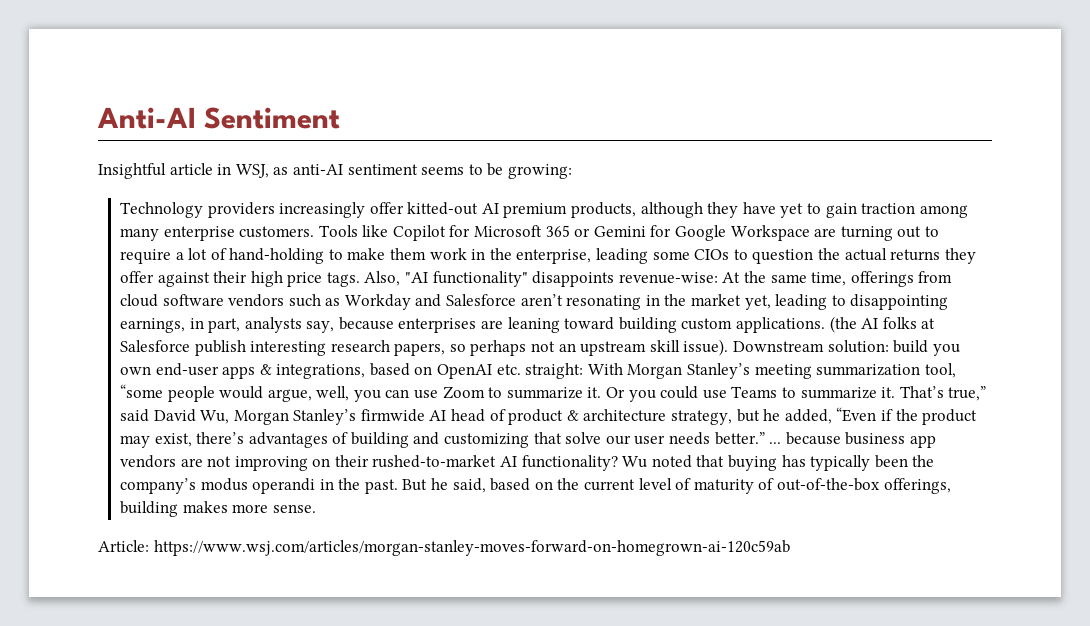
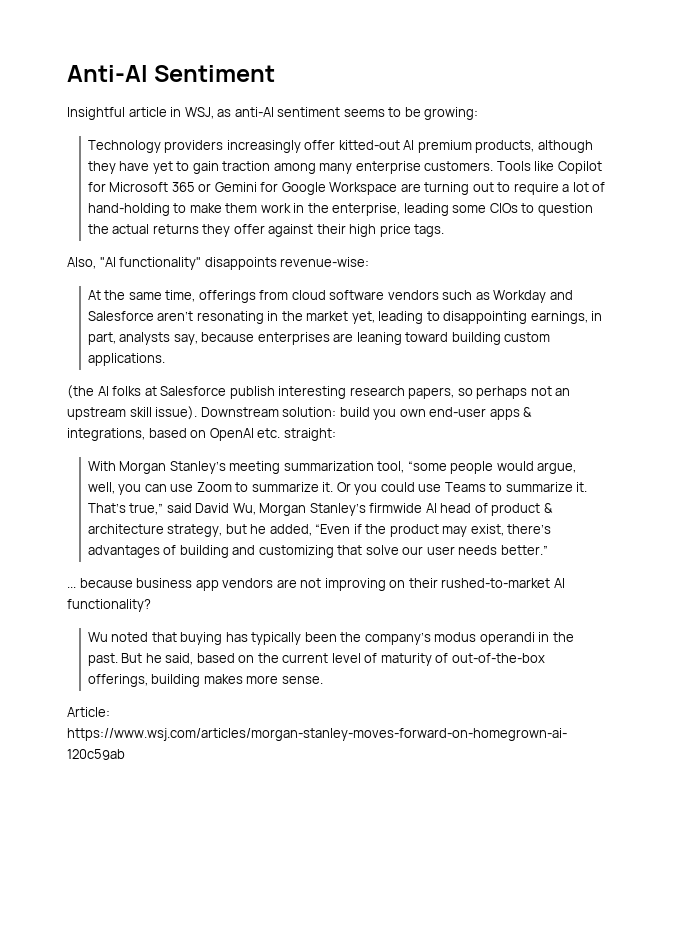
- Tools like Copilot for Microsoft 365 or Gemini for Google Workspace are turning out to require a lot of hand-holding to make them work in the enterprise, leading some CIOs to question the actual returns they offer against their high price tags. Also, "AI functionality" disappoints revenue-wise: At the same time, offerings from cloud software vendors such as Workday and Salesforce aren’t resonating in the market yet, leading to disappointing earnings, in part, analysts say, because enterprises are leaning toward building custom applications. (the AI folks at Salesforce publish interesting research papers, so perhaps not an upstream skill issue).
+ Tools like Copilot for Microsoft 365 or Gemini for Google Workspace are turning out to require a lot of hand-holding to make them work in the enterprise, leading some CIOs to question the actual returns they offer against their high price tags.
+ Also, "AI functionality" disappoints revenue-wise:
+ At the same time, offerings from cloud software vendors such as Workday and Salesforce aren’t resonating in the market yet, leading to disappointing earnings, in part, analysts say, because enterprises are leaning toward building custom applications.
+ (the AI folks at Salesforce publish interesting research papers, so perhaps not an upstream skill issue).
- Downstream solution: build you own end-user apps & integrations, based on OpenAI etc. straight: With Morgan Stanley’s meeting summarization tool, “some people would argue, well, you can use Zoom to summarize it.
+ Downstream solution: build you own end-user apps & integrations, based on OpenAI etc. straight:
+ With Morgan Stanley’s meeting summarization tool, “some people would argue, well, you can use Zoom to summarize it.
- That’s true,” said David Wu, Morgan Stanley’s firmwide AI head of product & architecture strategy, but he added, “Even if the product may exist, there’s advantages of building and customizing that solve our user needs better.” ... because business app vendors are not improving on their rushed-to-market AI functionality? Wu noted that buying has typically been the company’s modus operandi in the past.
+ That’s true,” said David Wu, Morgan Stanley’s firmwide AI head of product & architecture strategy, but he added, “Even if the product may exist, there’s advantages of building and customizing that solve our user needs better.”
+ ... because business app vendors are not improving on their rushed-to-market AI functionality?
+ Wu noted that buying has typically been the company’s modus operandi in the past.

